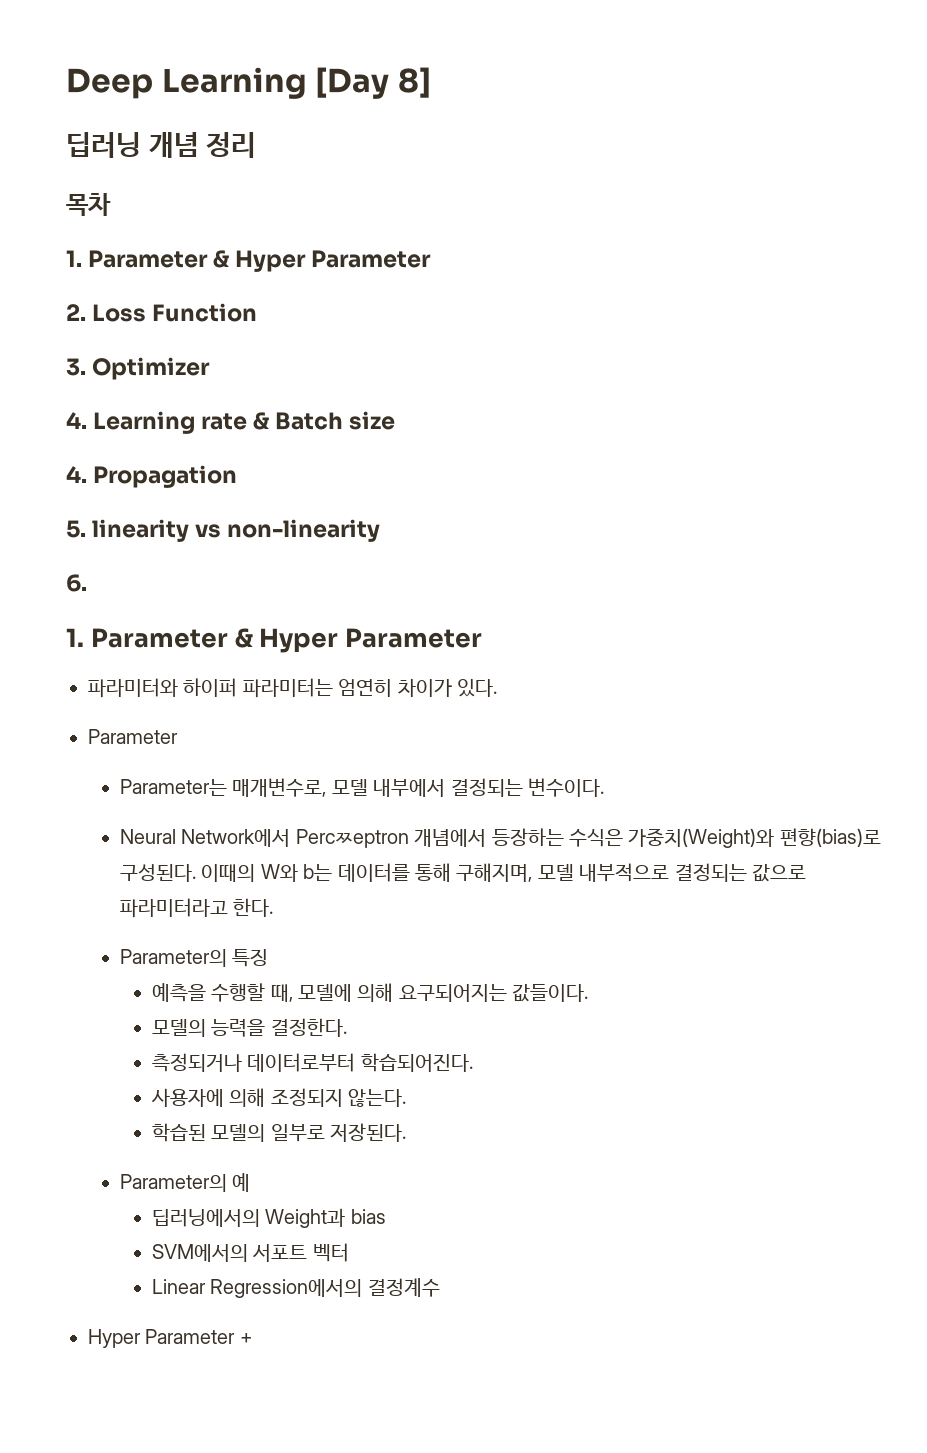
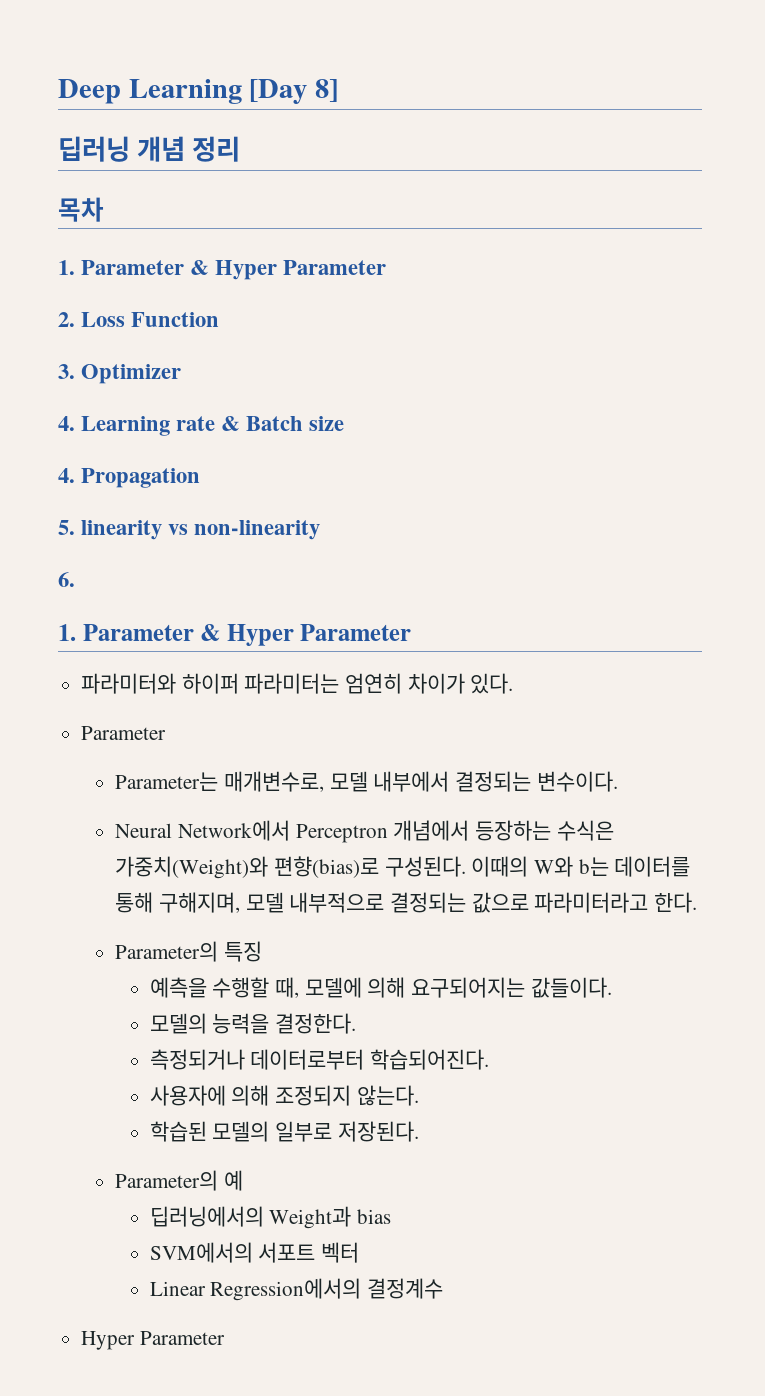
- Neural Network에서 Percㅉeptron 개념에서 등장하는 수식은 가중치(Weight)와 편향(bias)로 구성된다.
+ Neural Network에서 Perceptron 개념에서 등장하는 수식은 가중치(Weight)와 편향(bias)로 구성된다.
  Linear Regression에서의 결정계수
- Hyper Parameter +
+ Hyper Parameter

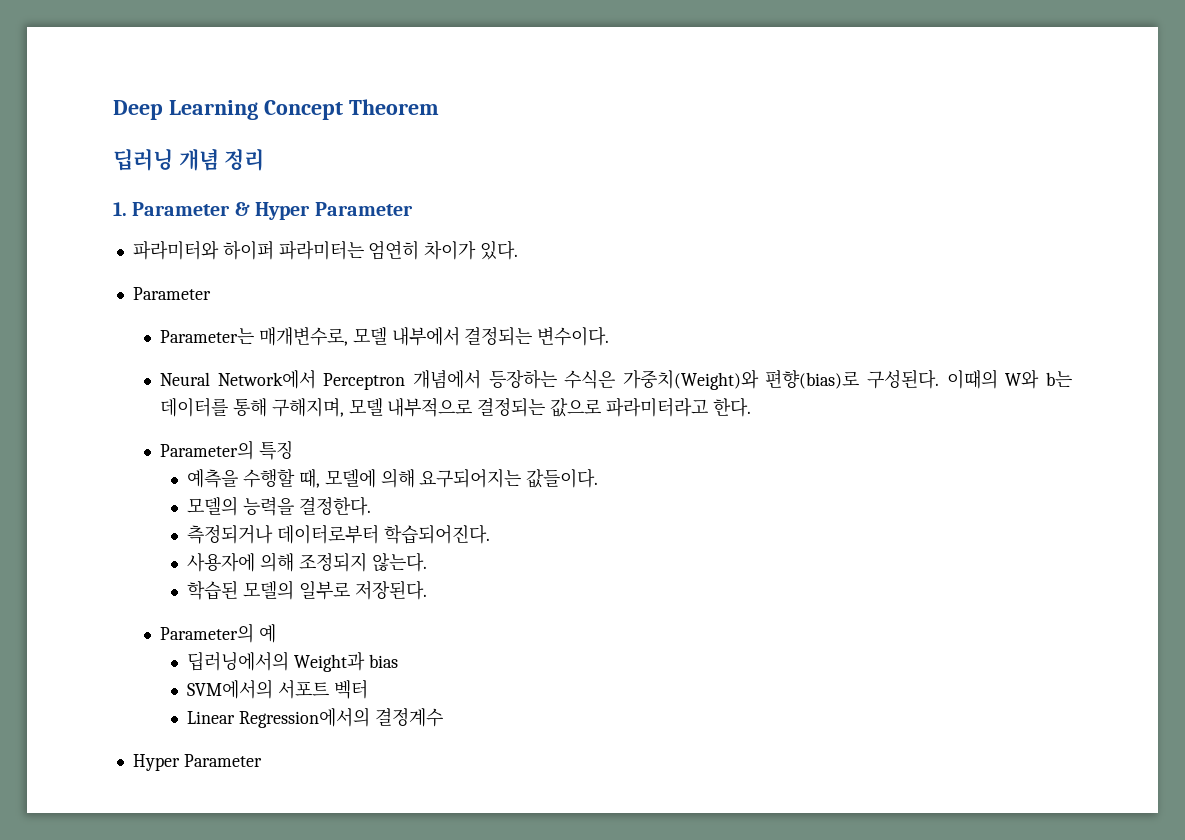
- Deep Learning [Day 8]
+ Deep Learning Concept Theorem
- 목차
- 1. Parameter & Hyper Parameter
- 2. Loss Function
- 3. Optimizer
- 4. Learning rate & Batch size
- 4. Propagation
- 5. linearity vs non-linearity
- 6.

